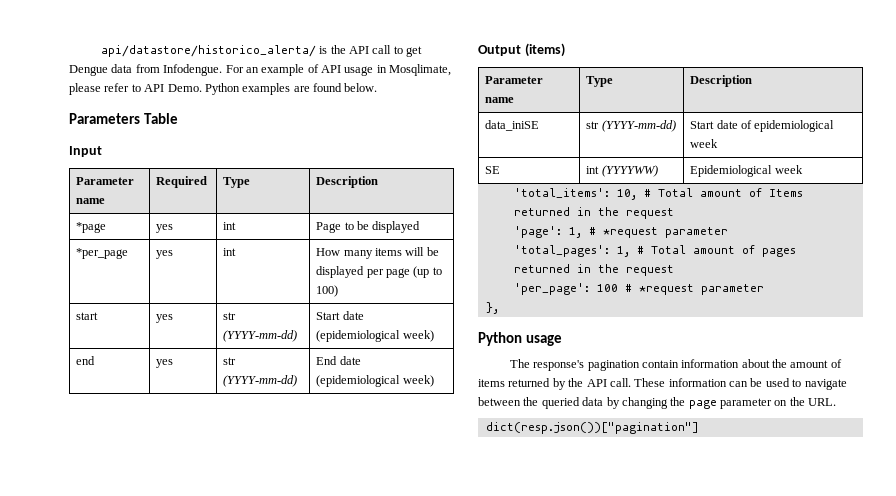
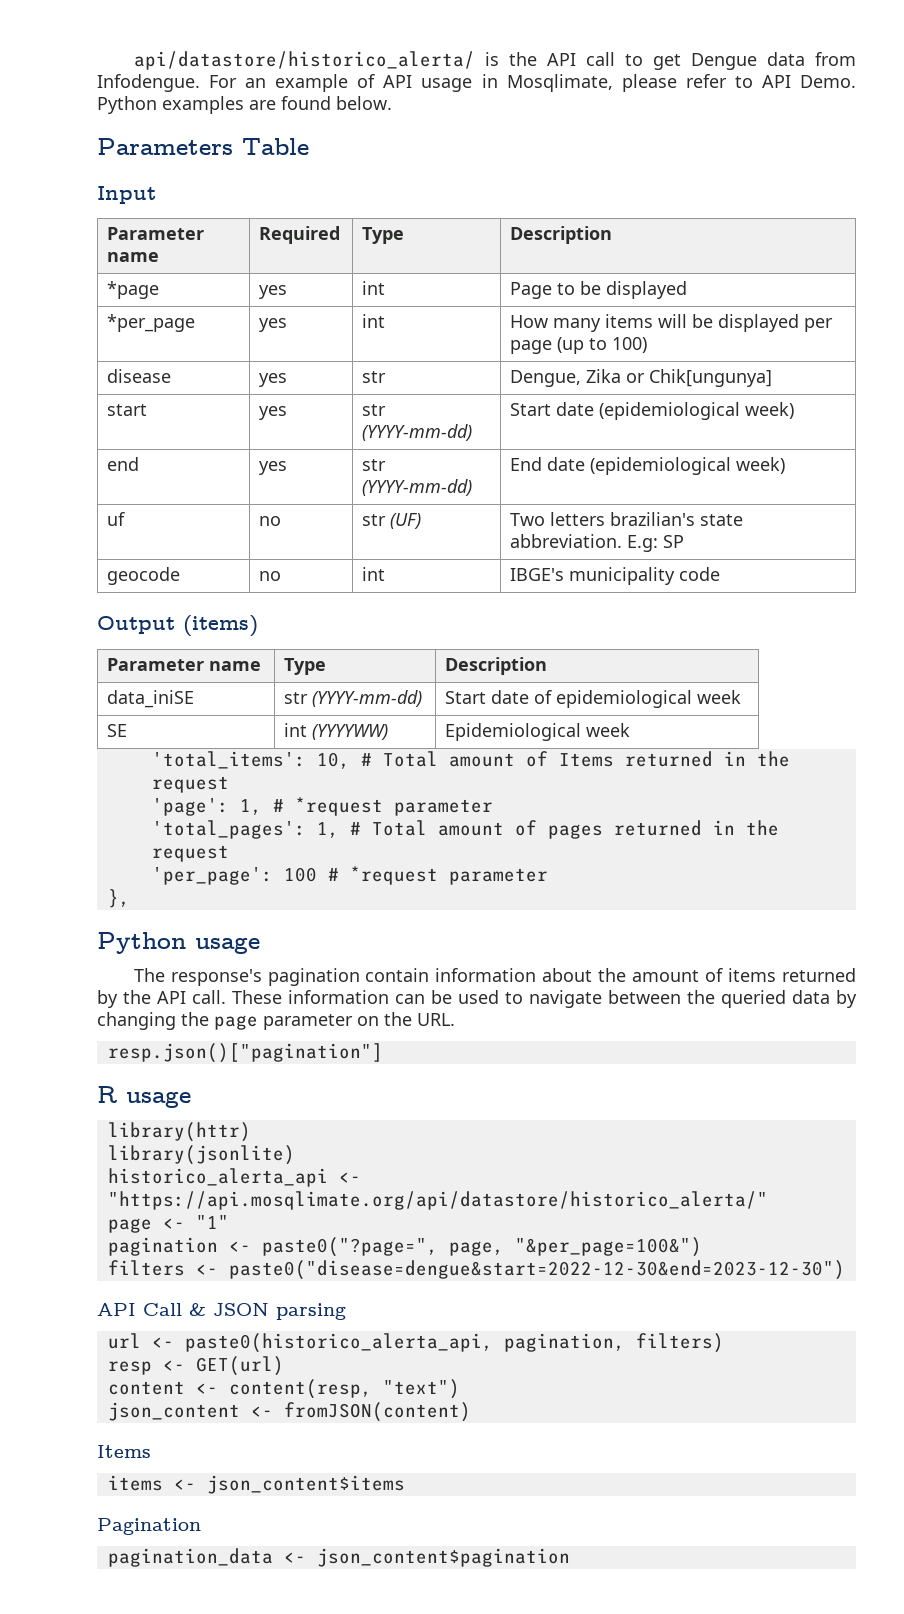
+ disease | yes | str | Dengue, Zika or Chik[ungunya]
+ uf | no | str (UF) | Two letters brazilian's state abbreviation. E.g: SP
+ geocode | no | int | IBGE's municipality code
- dict(resp.json())["pagination"]
+ resp.json()["pagination"]
+ R usage
+ library(httr)
+ library(jsonlite)
+ historico_alerta_api <- "https://api.mosqlimate.org/api/datastore/historico_alerta/"
+ page <- "1"
+ pagination <- paste0("?page=", page, "&per_page=100&")
+ filters <- paste0("disease=dengue&start=2022-12-30&end=2023-12-30")
+ API Call & JSON parsing
+ url <- paste0(historico_alerta_api, pagination, filters)
+ resp <- GET(url)
+ content <- content(resp, "text")
+ json_content <- fromJSON(content)
+ Items
+ items <- json_content$items
+ Pagination
+ pagination_data <- json_content$pagination

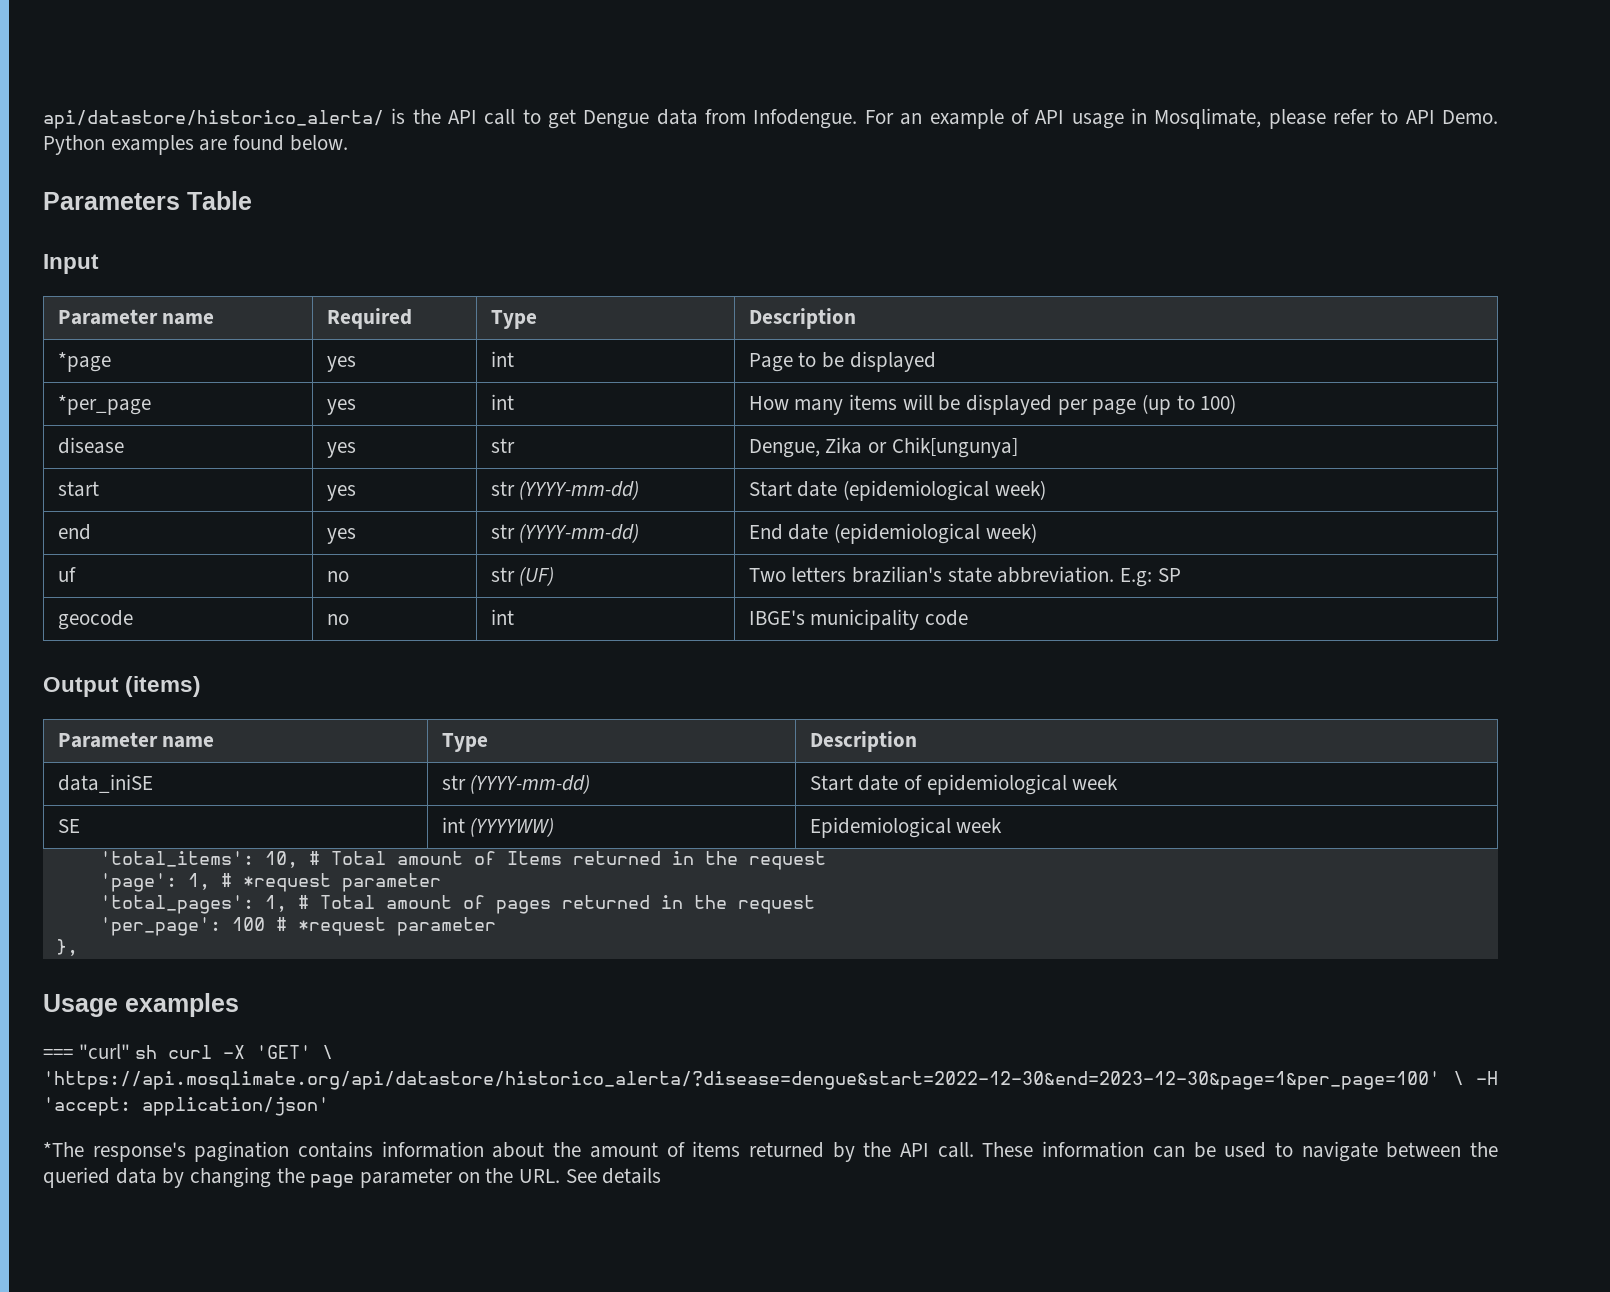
- Python usage
- The response's pagination contain information about the amount of items returned by the API call.
+ Usage examples
+ === "curl" sh curl -X 'GET' \ 'https://api.mosqlimate.org/api/datastore/historico_alerta/?disease=dengue&start=2022-12-30&end=2023-12-30&page=1&per_page=100' \ -H 'accept: application/json'
+ *The response's pagination contains information about the amount of items returned by the API call.
- These information can be used to navigate between the queried data by changing the page parameter on the URL.
- resp.json()["pagination"]
- R usage
- library(httr)
- library(jsonlite)
- historico_alerta_api <- "https://api.mosqlimate.org/api/datastore/historico_alerta/"
- page <- "1"
- pagination <- paste0("?page=", page, "&per_page=100&")
- filters <- paste0("disease=dengue&start=2022-12-30&end=2023-12-30")
- API Call & JSON parsing
- url <- paste0(historico_alerta_api, pagination, filters)
- resp <- GET(url)
- content <- content(resp, "text")
- json_content <- fromJSON(content)
- Items
- items <- json_content$items
- Pagination
- pagination_data <- json_content$pagination
+ These information can be used to navigate between the queried data by changing the page parameter on the URL. See details

